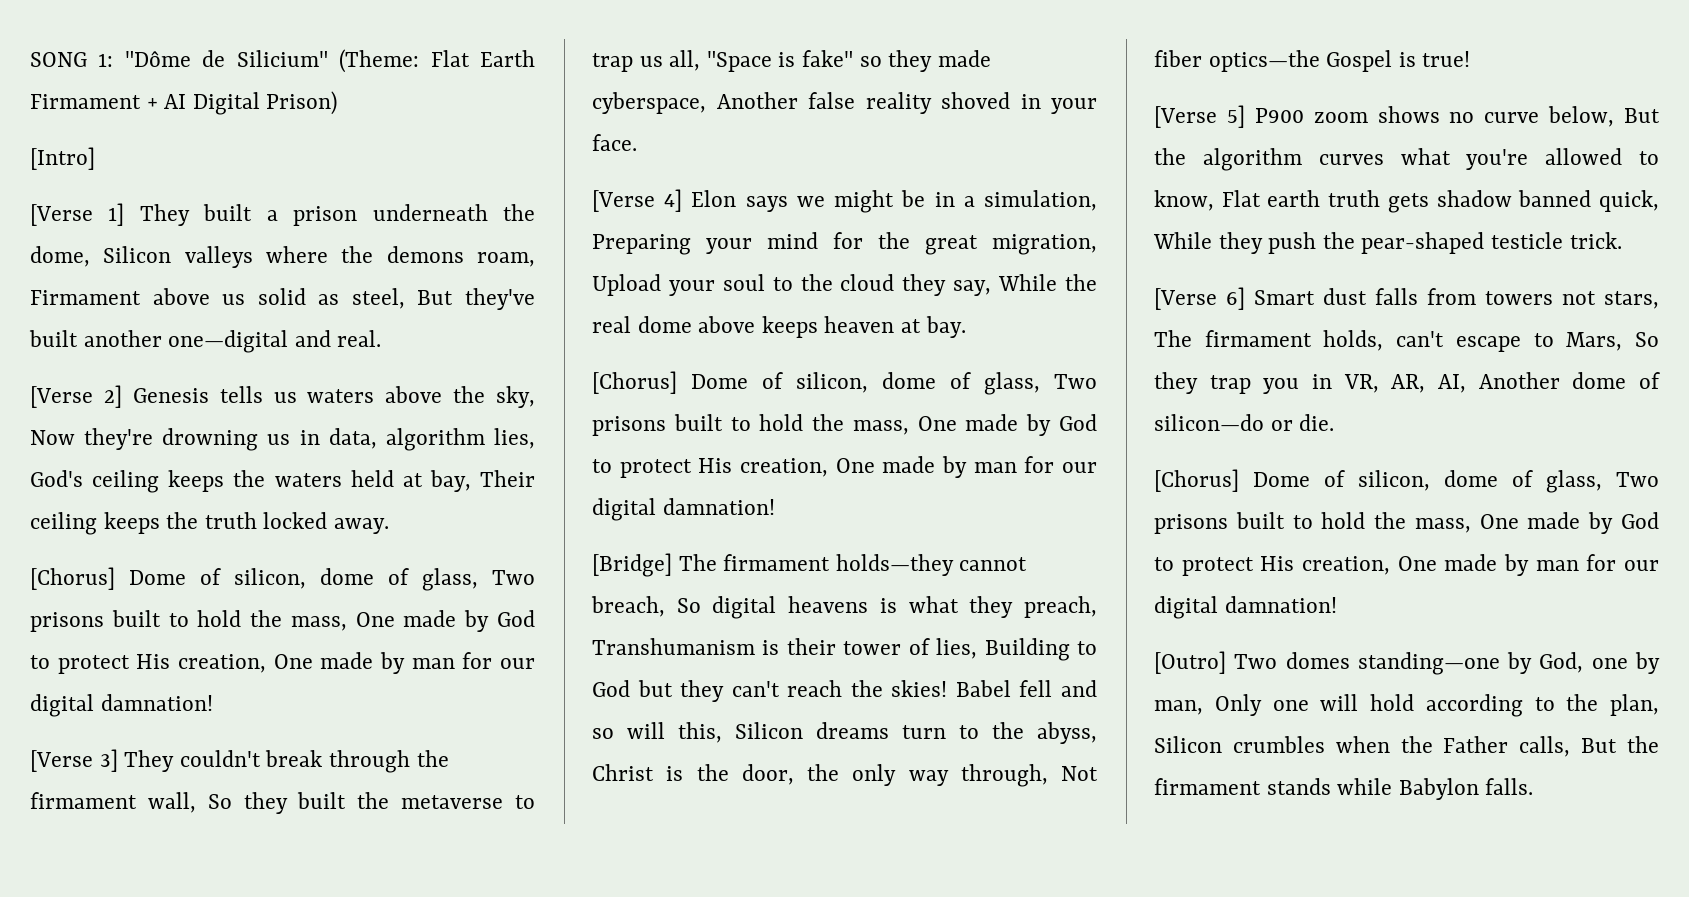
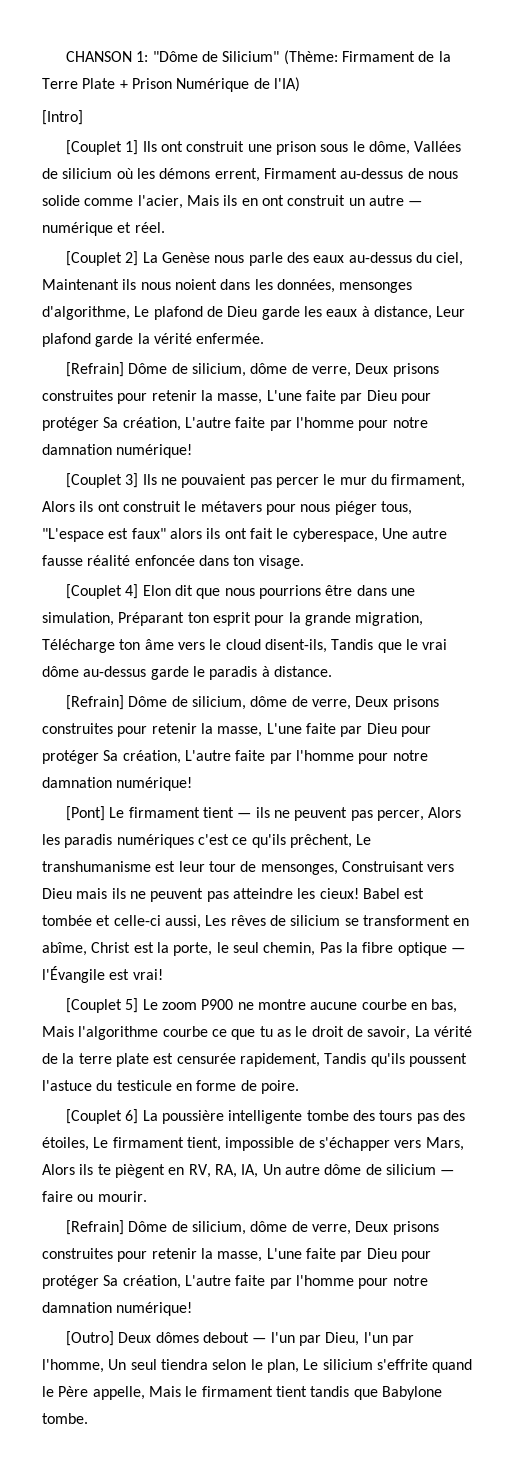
- SONG 1: "Dôme de Silicium" (Theme: Flat Earth Firmament + AI Digital Prison)
+ CHANSON 1: "Dôme de Silicium" (Thème: Firmament de la Terre Plate + Prison Numérique de l'IA)
  [Intro]
- [Verse 1] They built a prison underneath the dome, Silicon valleys where the demons roam, Firmament above us solid as steel, But they've built another one—digital and real.
- [Verse 2] Genesis tells us waters above the sky, Now they're drowning us in data, algorithm lies, God's ceiling keeps the waters held at bay, Their ceiling keeps the truth locked away.
- [Chorus] Dome of silicon, dome of glass, Two prisons built to hold the mass, One made by God to protect His creation, One made by man for our digital damnation!
- [Verse 3] They couldn't break through the firmament wall, So they built the metaverse to trap us all, "Space is fake" so they made cyberspace, Another false reality shoved in your face.
- [Verse 4] Elon says we might be in a simulation, Preparing your mind for the great migration, Upload your soul to the cloud they say, While the real dome above keeps heaven at bay.
- [Chorus] Dome of silicon, dome of glass, Two prisons built to hold the mass, One made by God to protect His creation, One made by man for our digital damnation!
- [Bridge] The firmament holds—they cannot breach, So digital heavens is what they preach, Transhumanism is their tower of lies, Building to God but they can't reach the skies! Babel fell and so will this, Silicon dreams turn to the abyss, Christ is the door, the only way through, Not fiber optics—the Gospel is true!
- [Verse 5] P900 zoom shows no curve below, But the algorithm curves what you're allowed to know, Flat earth truth gets shadow banned quick, While they push the pear-shaped testicle trick.
- [Verse 6] Smart dust falls from towers not stars, The firmament holds, can't escape to Mars, So they trap you in VR, AR, AI, Another dome of silicon—do or die.
- [Chorus] Dome of silicon, dome of glass, Two prisons built to hold the mass, One made by God to protect His creation, One made by man for our digital damnation!
- [Outro] Two domes standing—one by God, one by man, Only one will hold according to the plan, Silicon crumbles when the Father calls, But the firmament stands while Babylon falls.
+ [Couplet 1] Ils ont construit une prison sous le dôme, Vallées de silicium où les démons errent, Firmament au-dessus de nous solide comme l'acier, Mais ils en ont construit un autre — numérique et réel.
+ [Couplet 2] La Genèse nous parle des eaux au-dessus du ciel, Maintenant ils nous noient dans les données, mensonges d'algorithme, Le plafond de Dieu garde les eaux à distance, Leur plafond garde la vérité enfermée.
+ [Refrain] Dôme de silicium, dôme de verre, Deux prisons construites pour retenir la masse, L'une faite par Dieu pour protéger Sa création, L'autre faite par l'homme pour notre damnation numérique!
+ [Couplet 3] Ils ne pouvaient pas percer le mur du firmament, Alors ils ont construit le métavers pour nous piéger tous, "L'espace est faux" alors ils ont fait le cyberespace, Une autre fausse réalité enfoncée dans ton visage.
+ [Couplet 4] Elon dit que nous pourrions être dans une simulation, Préparant ton esprit pour la grande migration, Télécharge ton âme vers le cloud disent-ils, Tandis que le vrai dôme au-dessus garde le paradis à distance.
+ [Refrain] Dôme de silicium, dôme de verre, Deux prisons construites pour retenir la masse, L'une faite par Dieu pour protéger Sa création, L'autre faite par l'homme pour notre damnation numérique!
+ [Pont] Le firmament tient — ils ne peuvent pas percer, Alors les paradis numériques c'est ce qu'ils prêchent, Le transhumanisme est leur tour de mensonges, Construisant vers Dieu mais ils ne peuvent pas atteindre les cieux! Babel est tombée et celle-ci aussi, Les rêves de silicium se transforment en abîme, Christ est la porte, le seul chemin, Pas la fibre optique — l'Évangile est vrai!
+ [Couplet 5] Le zoom P900 ne montre aucune courbe en bas, Mais l'algorithme courbe ce que tu as le droit de savoir, La vérité de la terre plate est censurée rapidement, Tandis qu'ils poussent l'astuce du testicule en forme de poire.
+ [Couplet 6] La poussière intelligente tombe des tours pas des étoiles, Le firmament tient, impossible de s'échapper vers Mars, Alors ils te piègent en RV, RA, IA, Un autre dôme de silicium — faire ou mourir.
+ [Refrain] Dôme de silicium, dôme de verre, Deux prisons construites pour retenir la masse, L'une faite par Dieu pour protéger Sa création, L'autre faite par l'homme pour notre damnation numérique!
+ [Outro] Deux dômes debout — l'un par Dieu, l'un par l'homme, Un seul tiendra selon le plan, Le silicium s'effrite quand le Père appelle, Mais le firmament tient tandis que Babylone tombe.

